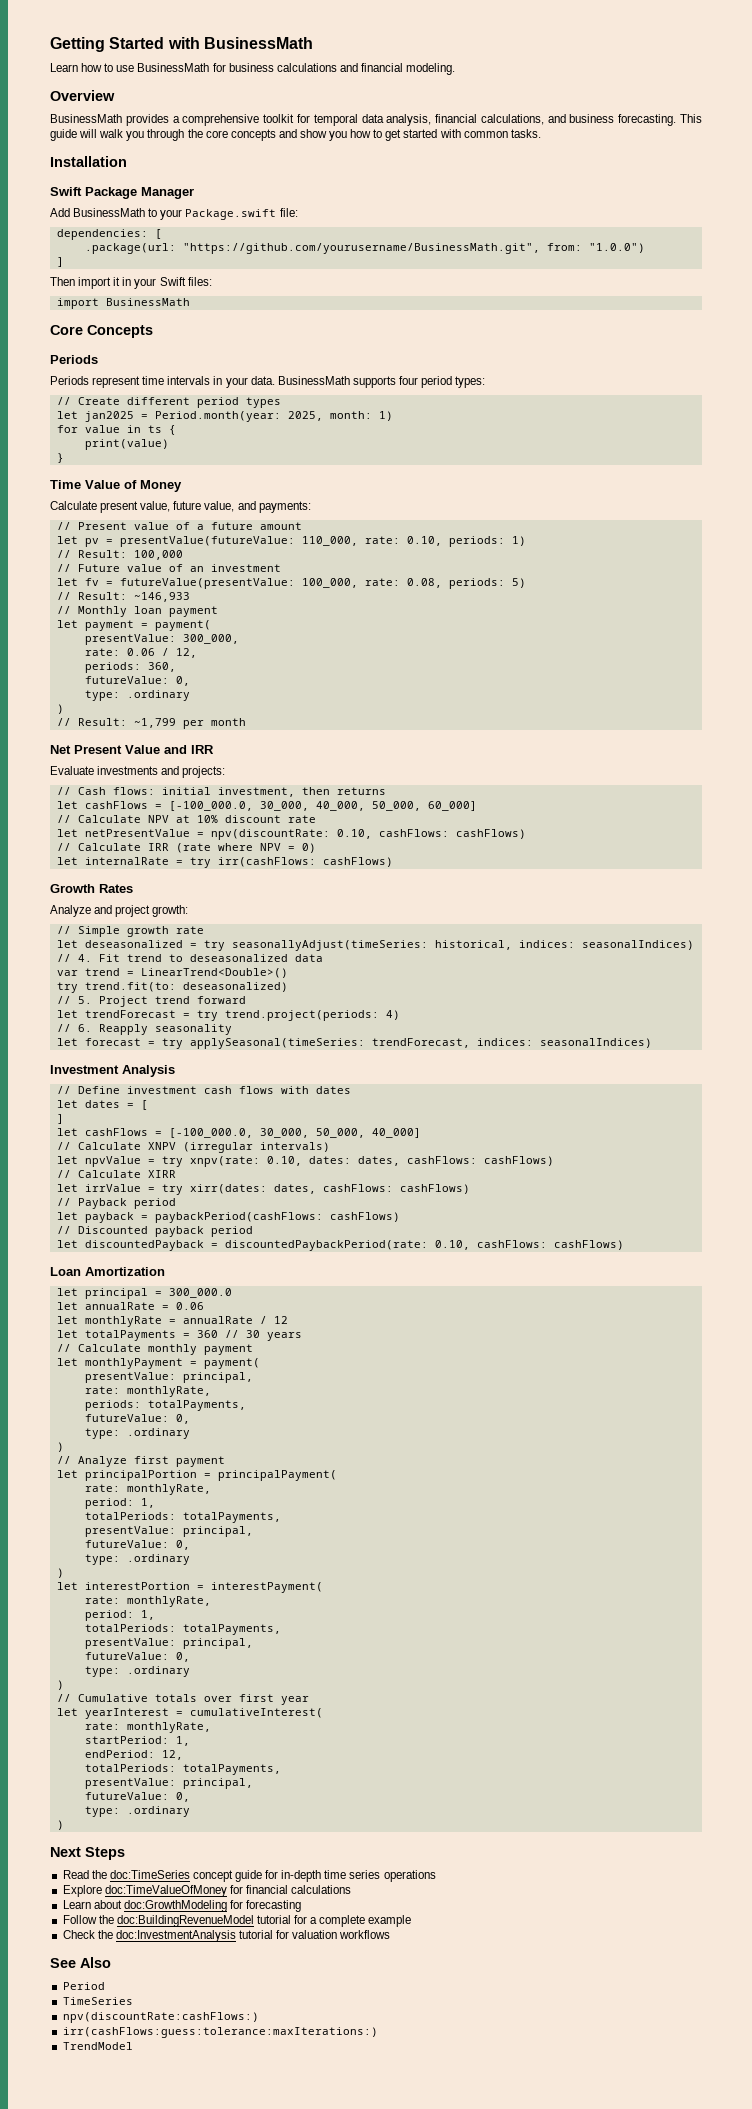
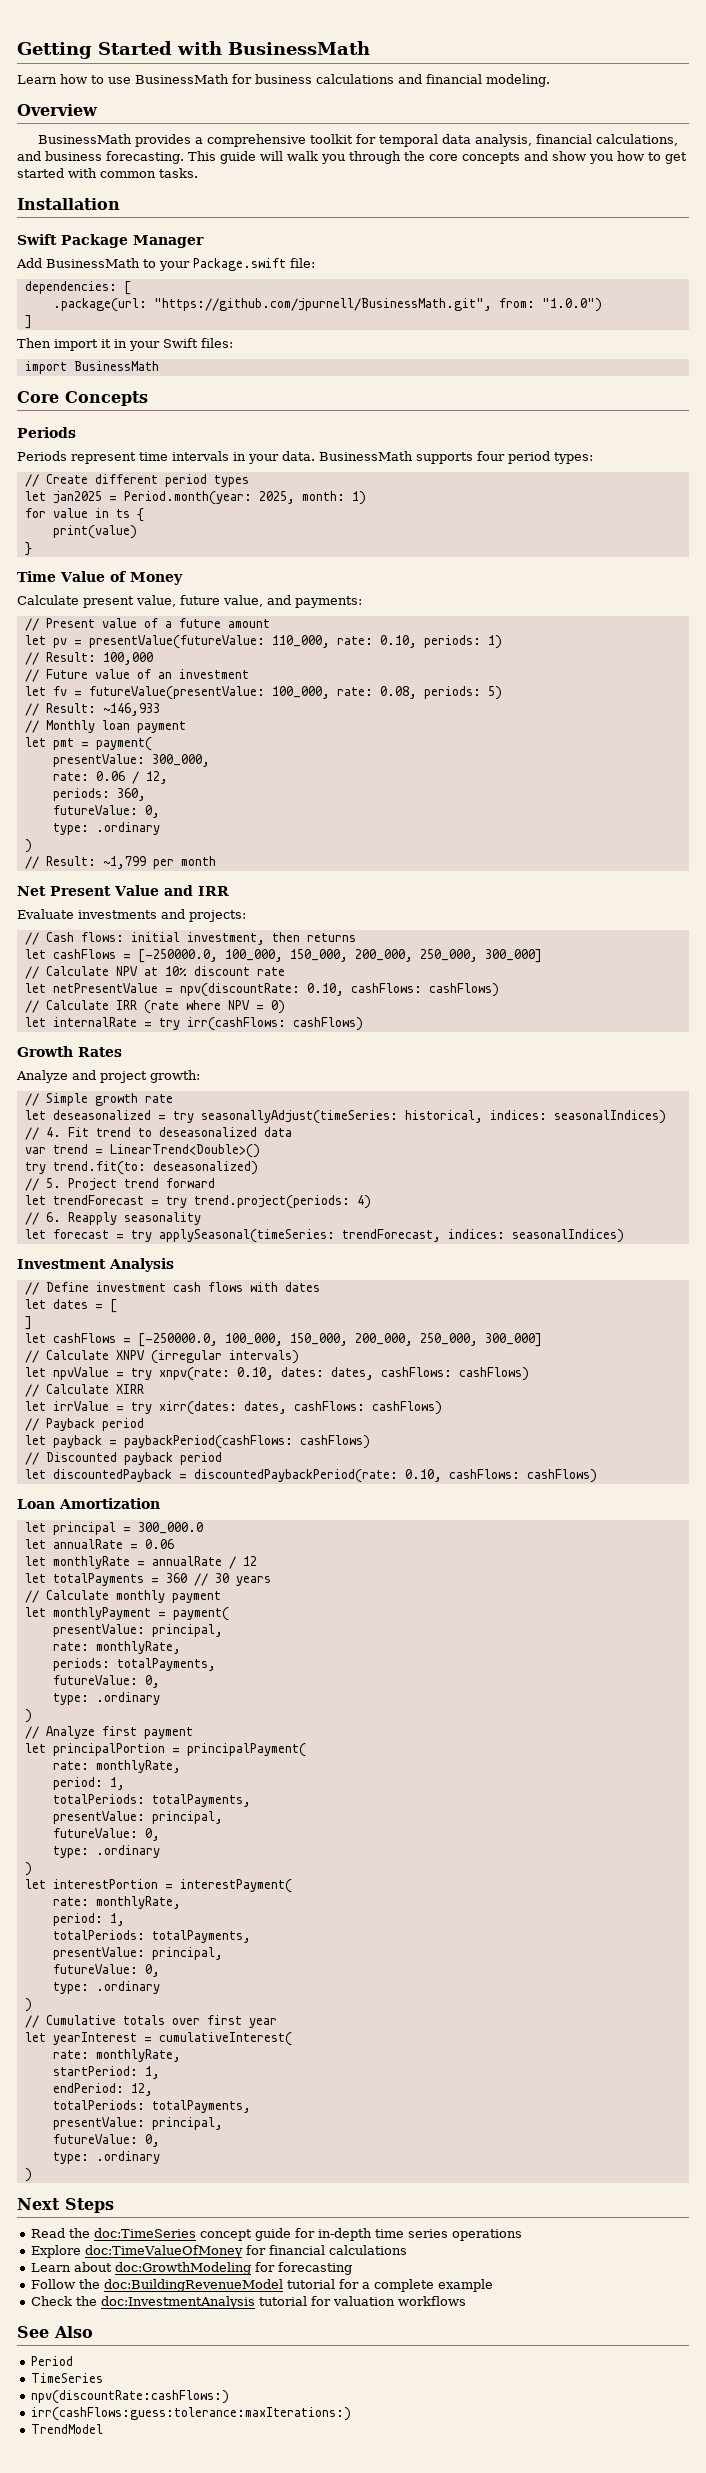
- .package(url: "https://github.com/yourusername/BusinessMath.git", from: "1.0.0")
+ .package(url: "https://github.com/jpurnell/BusinessMath.git", from: "1.0.0")
- let payment = payment(
+ let pmt = payment(
  // Cash flows: initial investment, then returns
- let cashFlows = [-100_000.0, 30_000, 40_000, 50_000, 60_000]
+ let cashFlows = [-250000.0, 100_000, 150_000, 200_000, 250_000, 300_000]
  let dates = [
  ]
- let cashFlows = [-100_000.0, 30_000, 50_000, 40_000]
+ let cashFlows = [-250000.0, 100_000, 150_000, 200_000, 250_000, 300_000]

